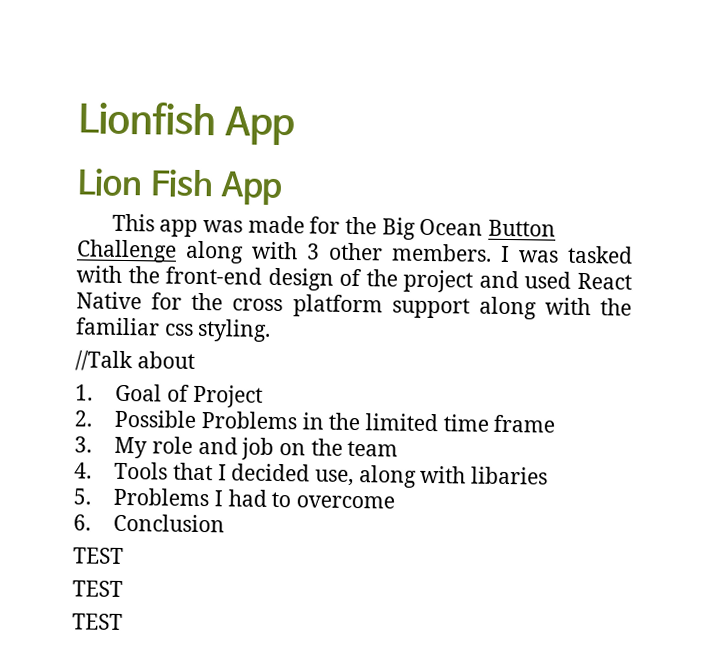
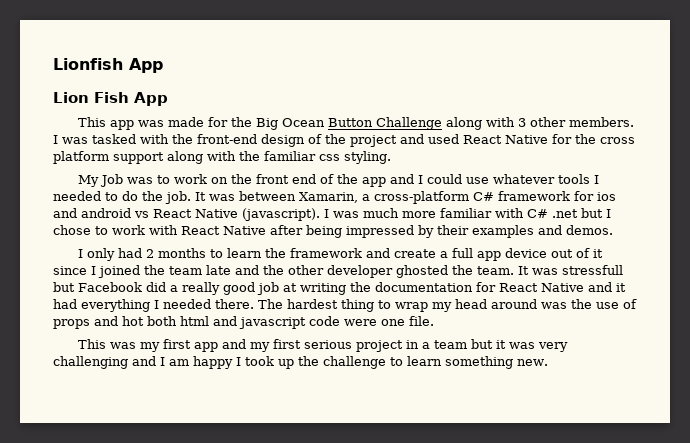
- //Talk about
- 1. Goal of Project
- 2. Possible Problems in the limited time frame
- 3. My role and job on the team
- 4. Tools that I decided use, along with libaries
- 5. Problems I had to overcome
- 6. Conclusion
- TEST
- TEST
- TEST
+ My Job was to work on the front end of the app and I could use whatever tools I needed to do the job. It was between Xamarin, a cross-platform C# framework for ios and android vs React Native (javascript). I was much more familiar with C# .net but I chose to work with React Native after being impressed by their examples and demos.
+ I only had 2 months to learn the framework and create a full app device out of it since I joined the team late and the other developer ghosted the team. It was stressfull but Facebook did a really good job at writing the documentation for React Native and it had everything I needed there. The hardest thing to wrap my head around was the use of props and hot both html and javascript code were one file.
+ This was my first app and my first serious project in a team but it was very challenging and I am happy I took up the challenge to learn something new.

